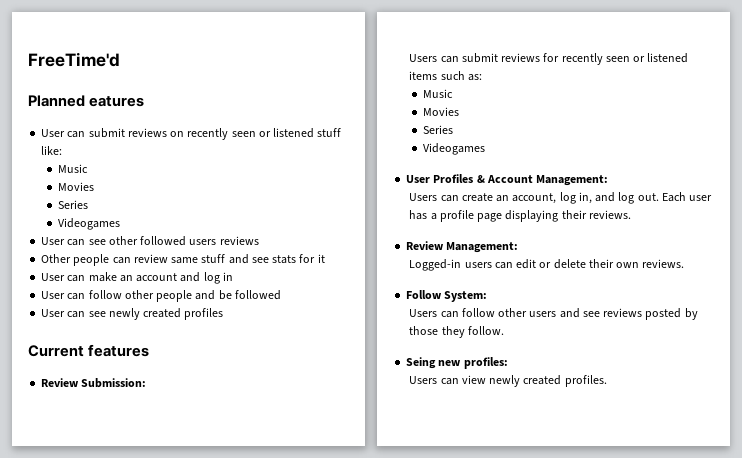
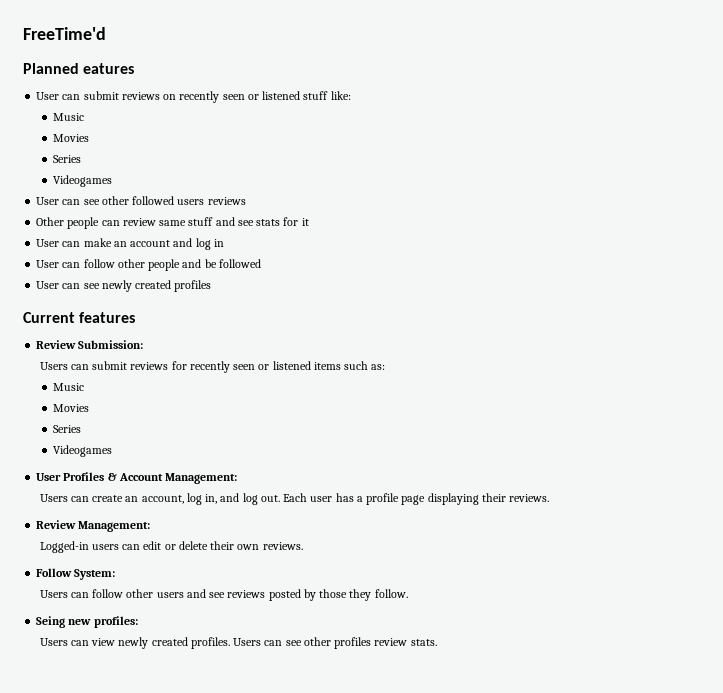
+ Users can see other profiles review stats.

